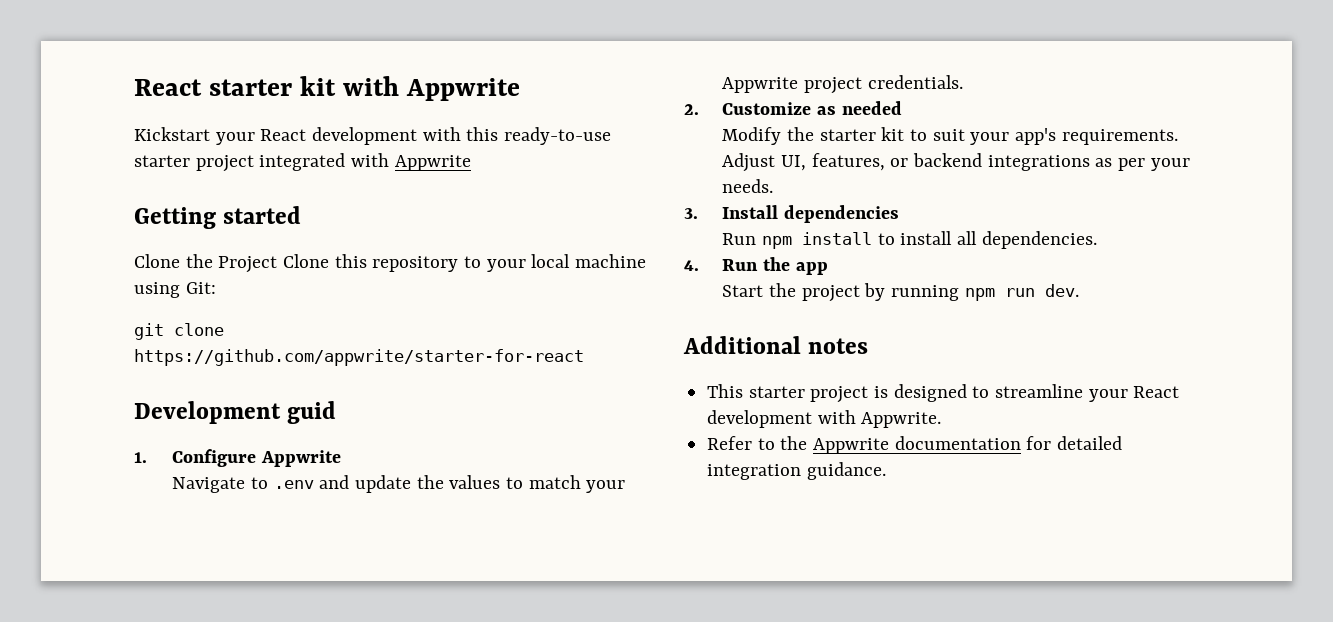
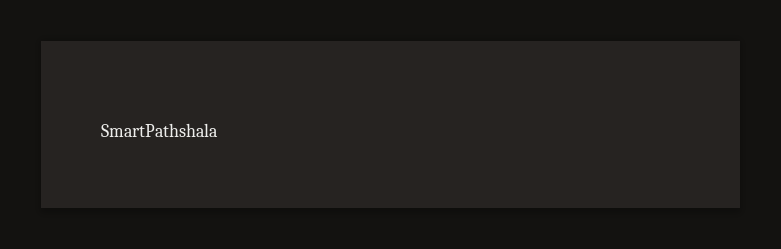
- React starter kit with Appwrite
- Kickstart your React development with this ready-to-use starter project integrated with Appwrite
- Getting started
- Clone the Project Clone this repository to your local machine using Git:
- git clone https://github.com/appwrite/starter-for-react
- Development guid
- 1. Configure Appwrite
- Navigate to .env and update the values to match your Appwrite project credentials.
- 2. Customize as needed
- Modify the starter kit to suit your app's requirements. Adjust UI, features, or backend integrations as per your needs.
- 3. Install dependencies
- Run npm install to install all dependencies.
- 4. Run the app
- Start the project by running npm run dev.
- Additional notes
- This starter project is designed to streamline your React development with Appwrite.
- Refer to the Appwrite documentation for detailed integration guidance.
+ SmartPathshala

